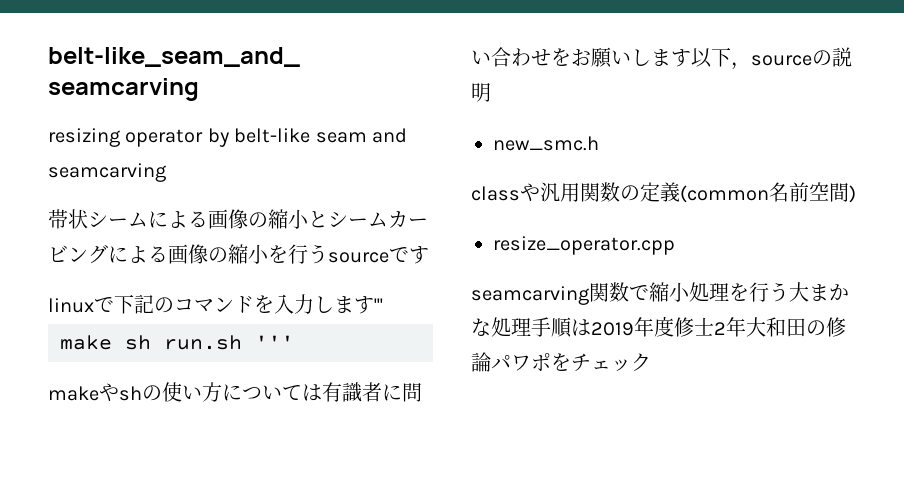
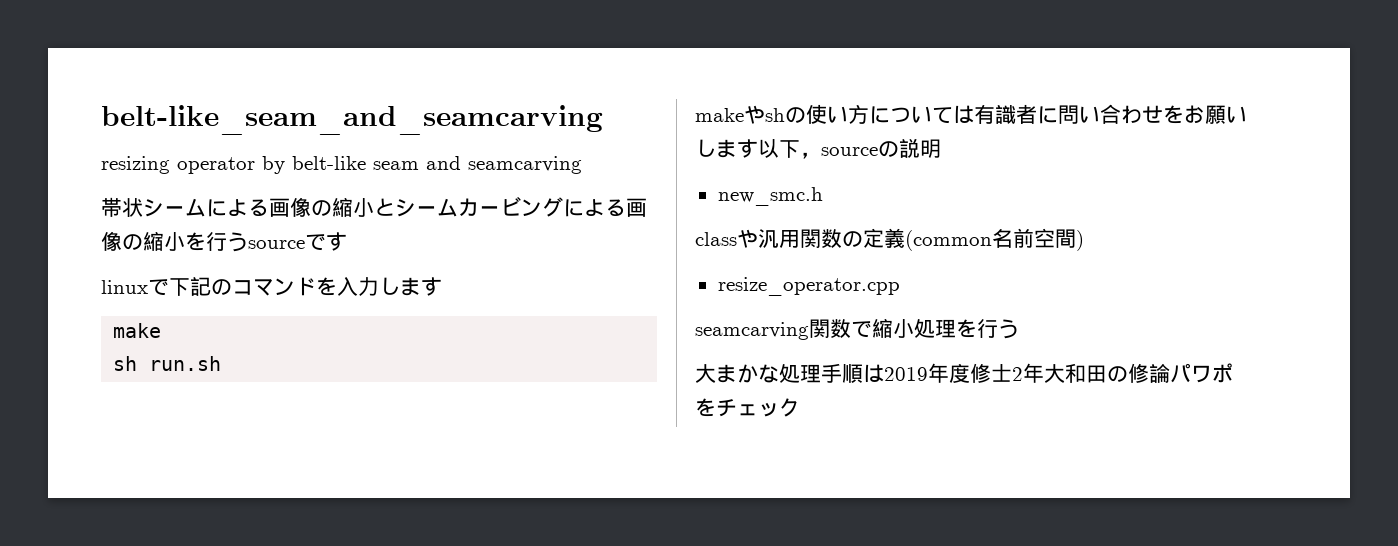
- linuxで下記のコマンドを入力します'''
- make sh run.sh '''
+ linuxで下記のコマンドを入力します
+ make
+ sh run.sh
- seamcarving関数で縮小処理を行う大まかな処理手順は2019年度修士2年大和田の修論パワポをチェック
+ seamcarving関数で縮小処理を行う
+ 大まかな処理手順は2019年度修士2年大和田の修論パワポをチェック

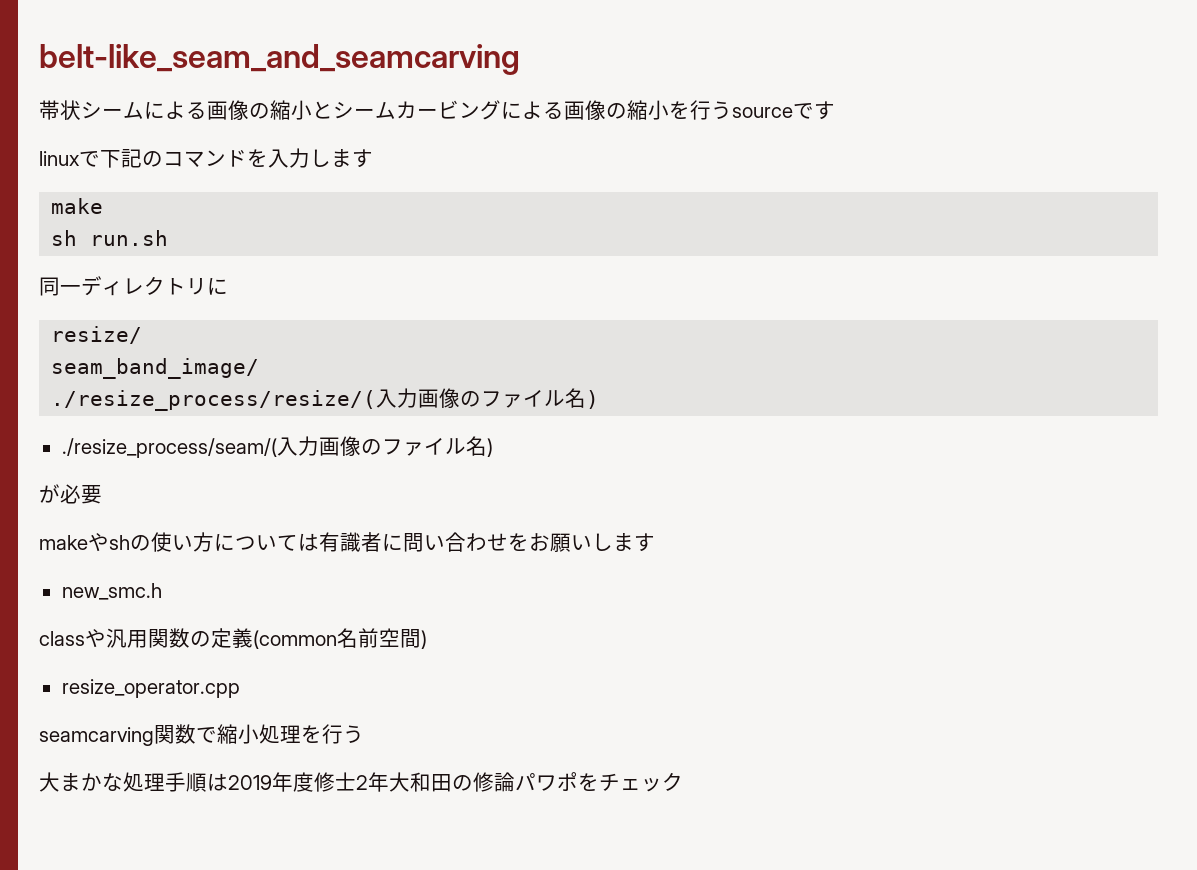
- resizing operator by belt-like seam and seamcarving
+ 同一ディレクトリに
+ resize/
+ seam_band_image/
+ ./resize_process/resize/(入力画像のファイル名)
+ ./resize_process/seam/(入力画像のファイル名)
+ が必要
- makeやshの使い方については有識者に問い合わせをお願いします以下，sourceの説明
+ makeやshの使い方については有識者に問い合わせをお願いします

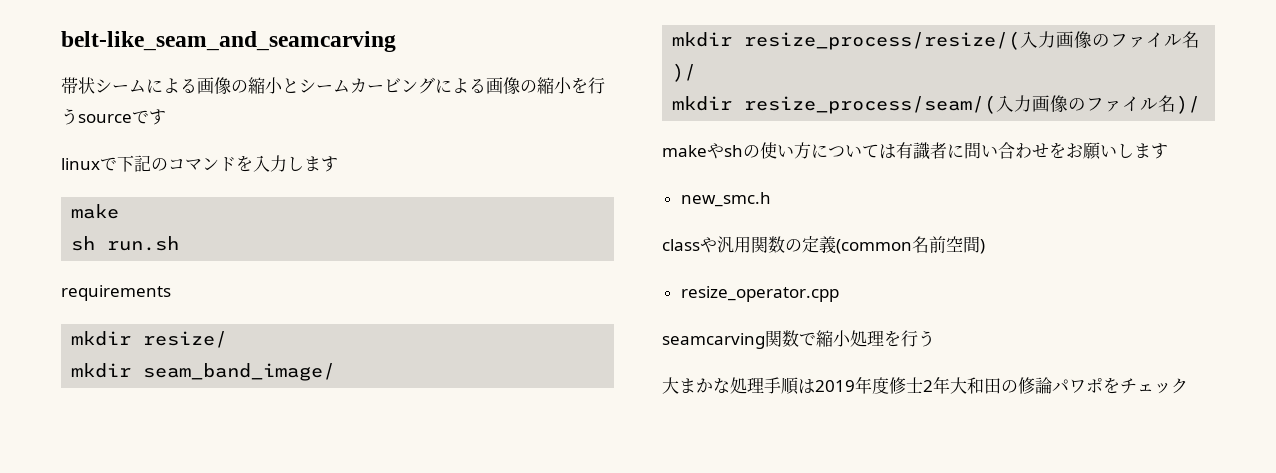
- 同一ディレクトリに
- resize/
+ requirements
+ mkdir resize/
- seam_band_image/
+ mkdir seam_band_image/
- ./resize_process/resize/(入力画像のファイル名)
- ./resize_process/seam/(入力画像のファイル名)
- が必要
+ mkdir resize_process/resize/(入力画像のファイル名)/
+ mkdir resize_process/seam/(入力画像のファイル名)/

